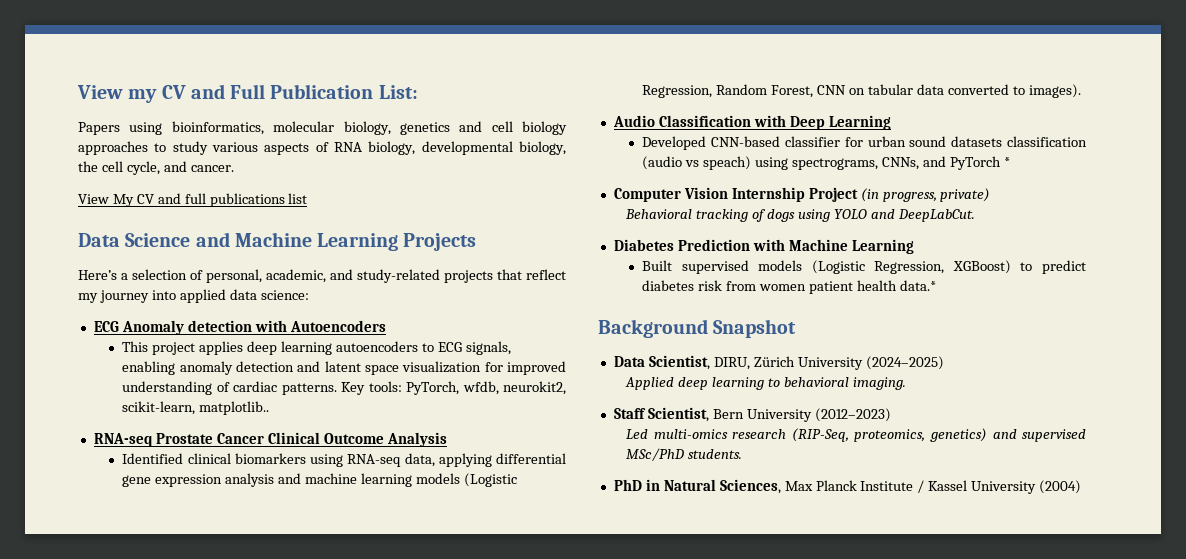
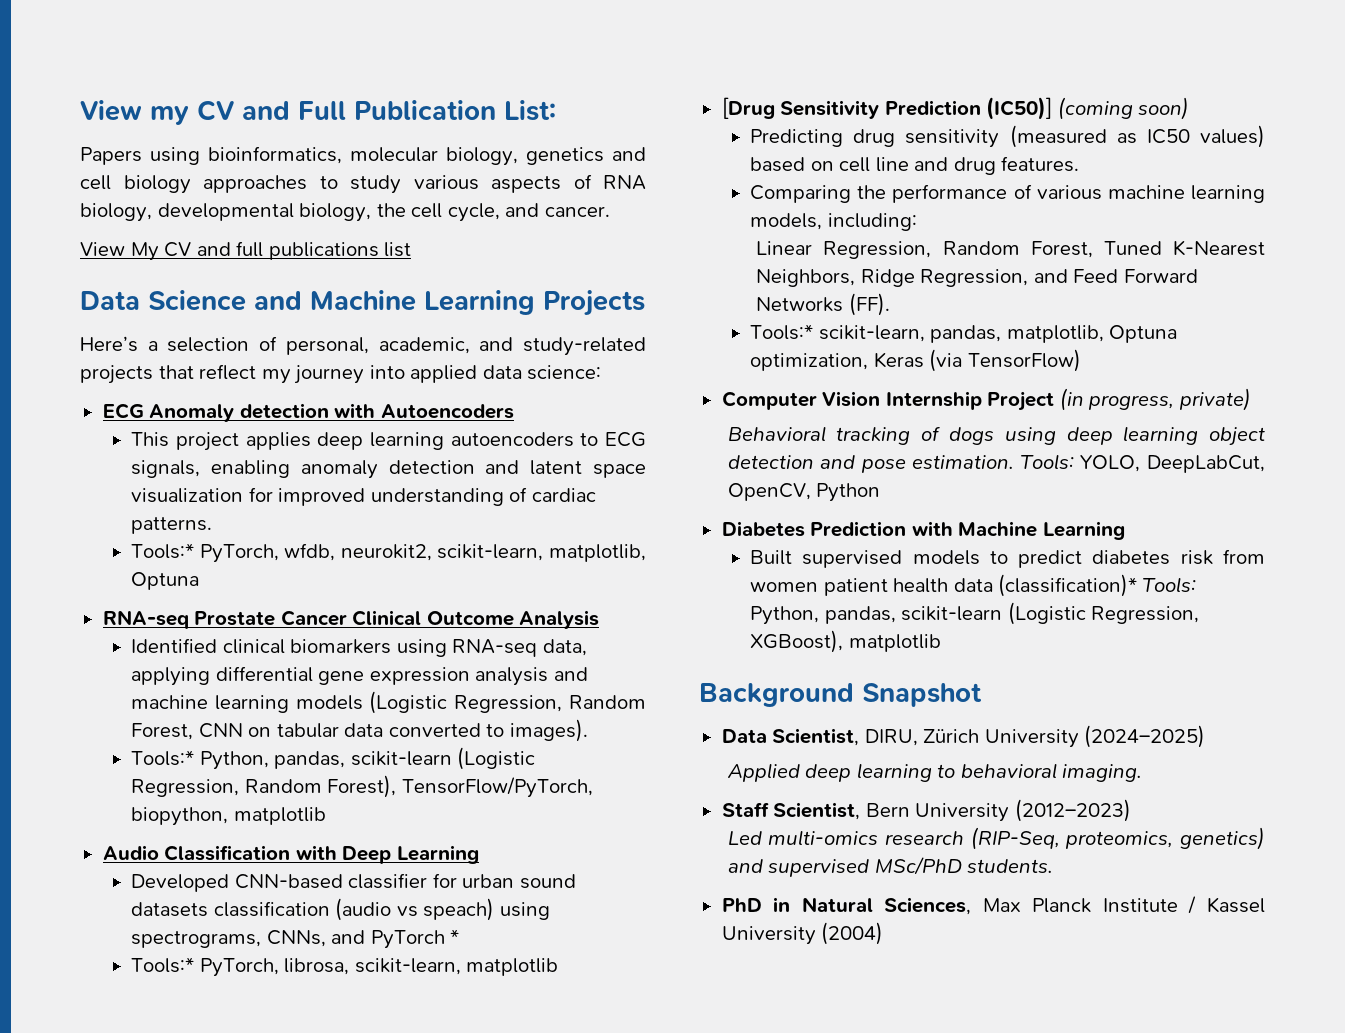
- This project applies deep learning autoencoders to ECG signals, enabling anomaly detection and latent space visualization for improved understanding of cardiac patterns. Key tools: PyTorch, wfdb, neurokit2, scikit-learn, matplotlib..
+ This project applies deep learning autoencoders to ECG signals, enabling anomaly detection and latent space visualization for improved understanding of cardiac patterns.
+ Tools:* PyTorch, wfdb, neurokit2, scikit-learn, matplotlib, Optuna
+ Tools:* Python, pandas, scikit-learn (Logistic Regression, Random Forest), TensorFlow/PyTorch, biopython, matplotlib
+ Tools:* PyTorch, librosa, scikit-learn, matplotlib
+ [Drug Sensitivity Prediction (IC50)] (coming soon)
+ Predicting drug sensitivity (measured as IC50 values) based on cell line and drug features.
+ Comparing the performance of various machine learning models, including:
+ Linear Regression, Random Forest, Tuned K-Nearest Neighbors, Ridge Regression, and Feed Forward Networks (FF).
+ Tools:* scikit-learn, pandas, matplotlib, Optuna optimization, Keras (via TensorFlow)
- Behavioral tracking of dogs using YOLO and DeepLabCut.
+ Behavioral tracking of dogs using deep learning object detection and pose estimation. Tools: YOLO, DeepLabCut, OpenCV, Python
- Built supervised models (Logistic Regression, XGBoost) to predict diabetes risk from women patient health data.*
+ Built supervised models to predict diabetes risk from women patient health data (classification)* Tools: Python, pandas, scikit-learn (Logistic Regression, XGBoost), matplotlib

